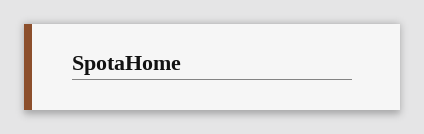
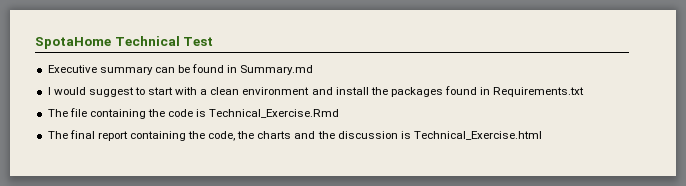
- SpotaHome
+ SpotaHome Technical Test
+ Executive summary can be found in Summary.md
+ I would suggest to start with a clean environment and install the packages found in Requirements.txt
+ The file containing the code is Technical_Exercise.Rmd
+ The final report containing the code, the charts and the discussion is Technical_Exercise.html

